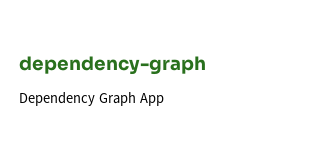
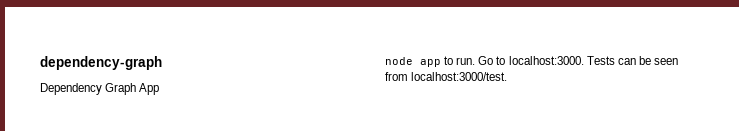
+ node app to run. Go to localhost:3000. Tests can be seen from localhost:3000/test.

